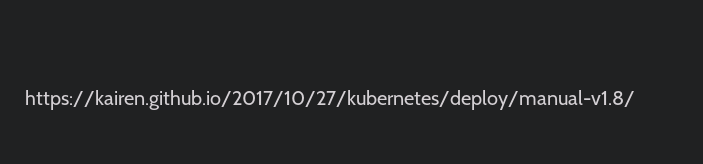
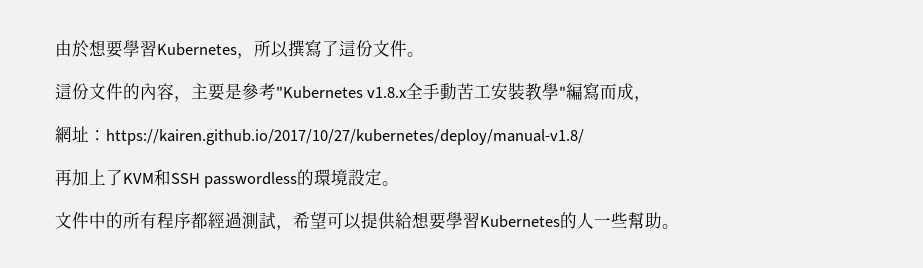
- https://kairen.github.io/2017/10/27/kubernetes/deploy/manual-v1.8/
+ 由於想要學習Kubernetes，所以撰寫了這份文件。
+ 這份文件的內容，主要是參考"Kubernetes v1.8.x全手動苦工安裝教學"編寫而成，
+ 網址：https://kairen.github.io/2017/10/27/kubernetes/deploy/manual-v1.8/
+ 再加上了KVM和SSH passwordless的環境設定。
+ 文件中的所有程序都經過測試，希望可以提供給想要學習Kubernetes的人一些幫助。

